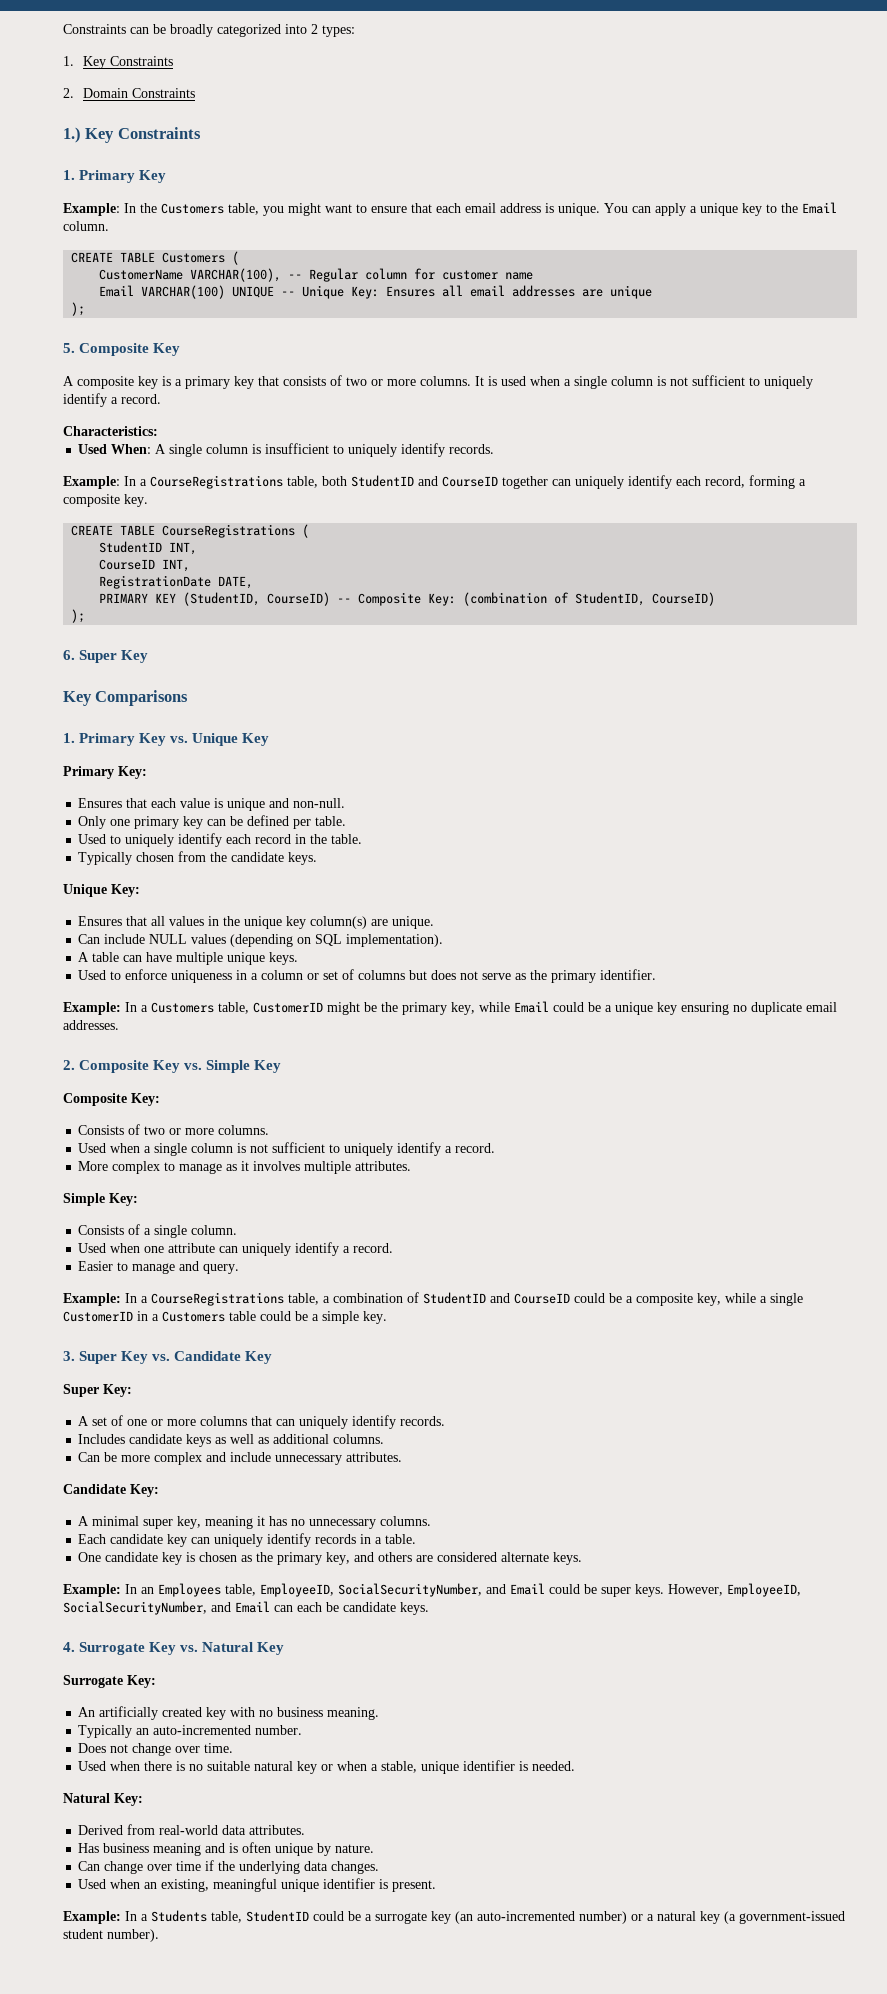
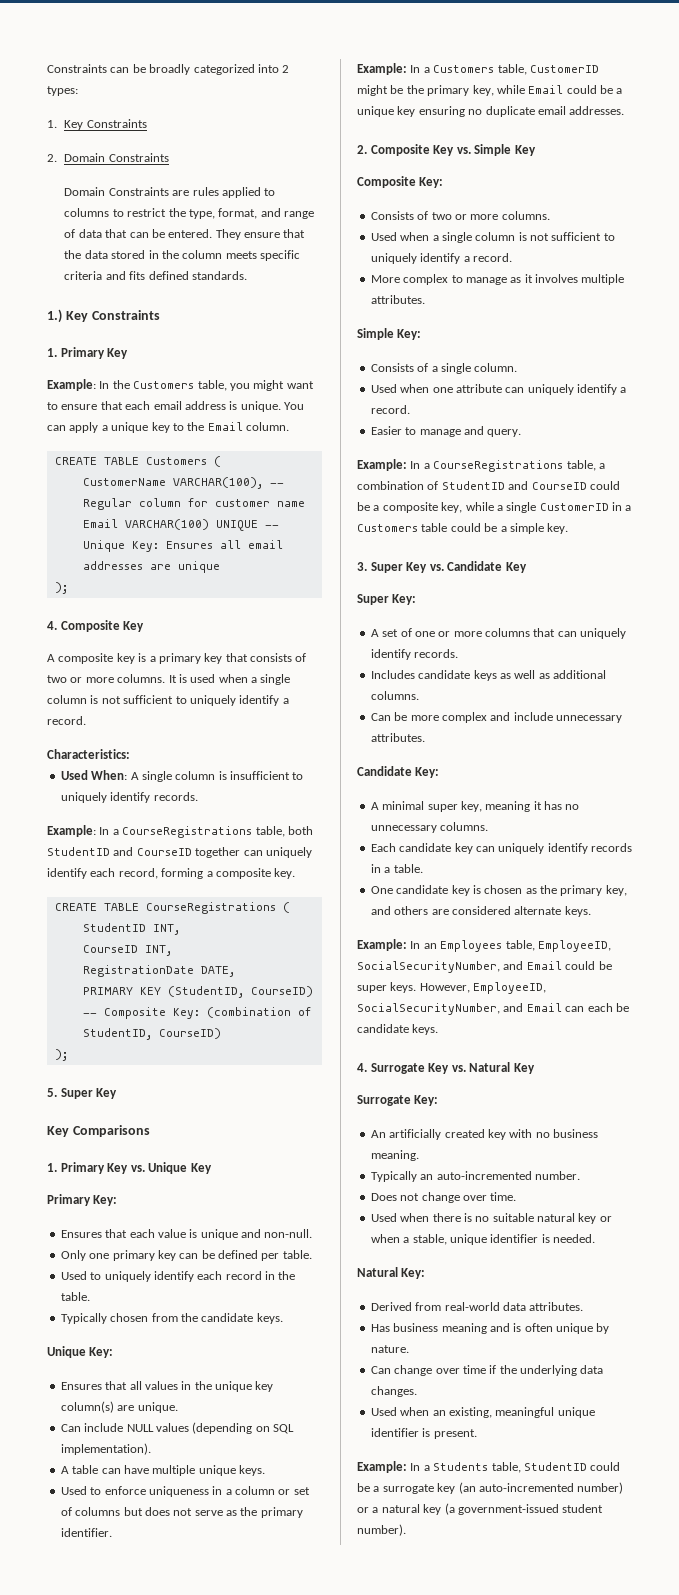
+ Domain Constraints are rules applied to columns to restrict the type, format, and range of data that can be entered. They ensure that the data stored in the column meets specific criteria and fits defined standards.
- 5. Composite Key
+ 4. Composite Key
- 6. Super Key
+ 5. Super Key

